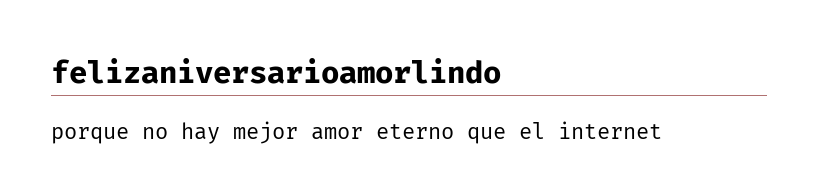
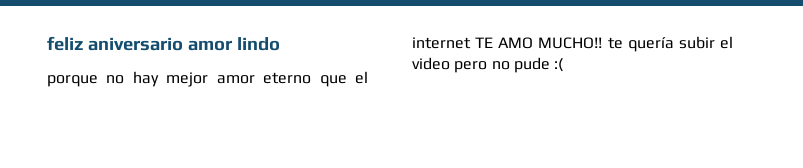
- felizaniversarioamorlindo
+ feliz aniversario amor lindo
- porque no hay mejor amor eterno que el internet
+ porque no hay mejor amor eterno que el internet TE AMO MUCHO!! te quería subir el video pero no pude :(

